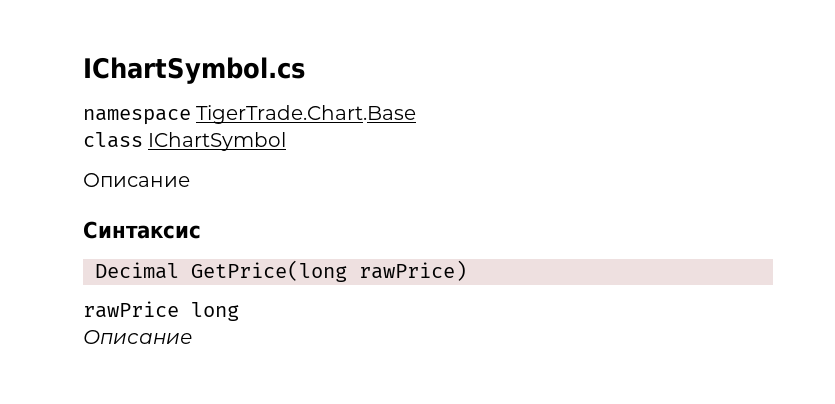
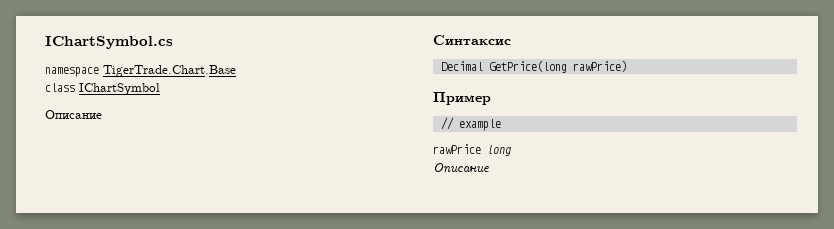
+ Пример
+ // example

